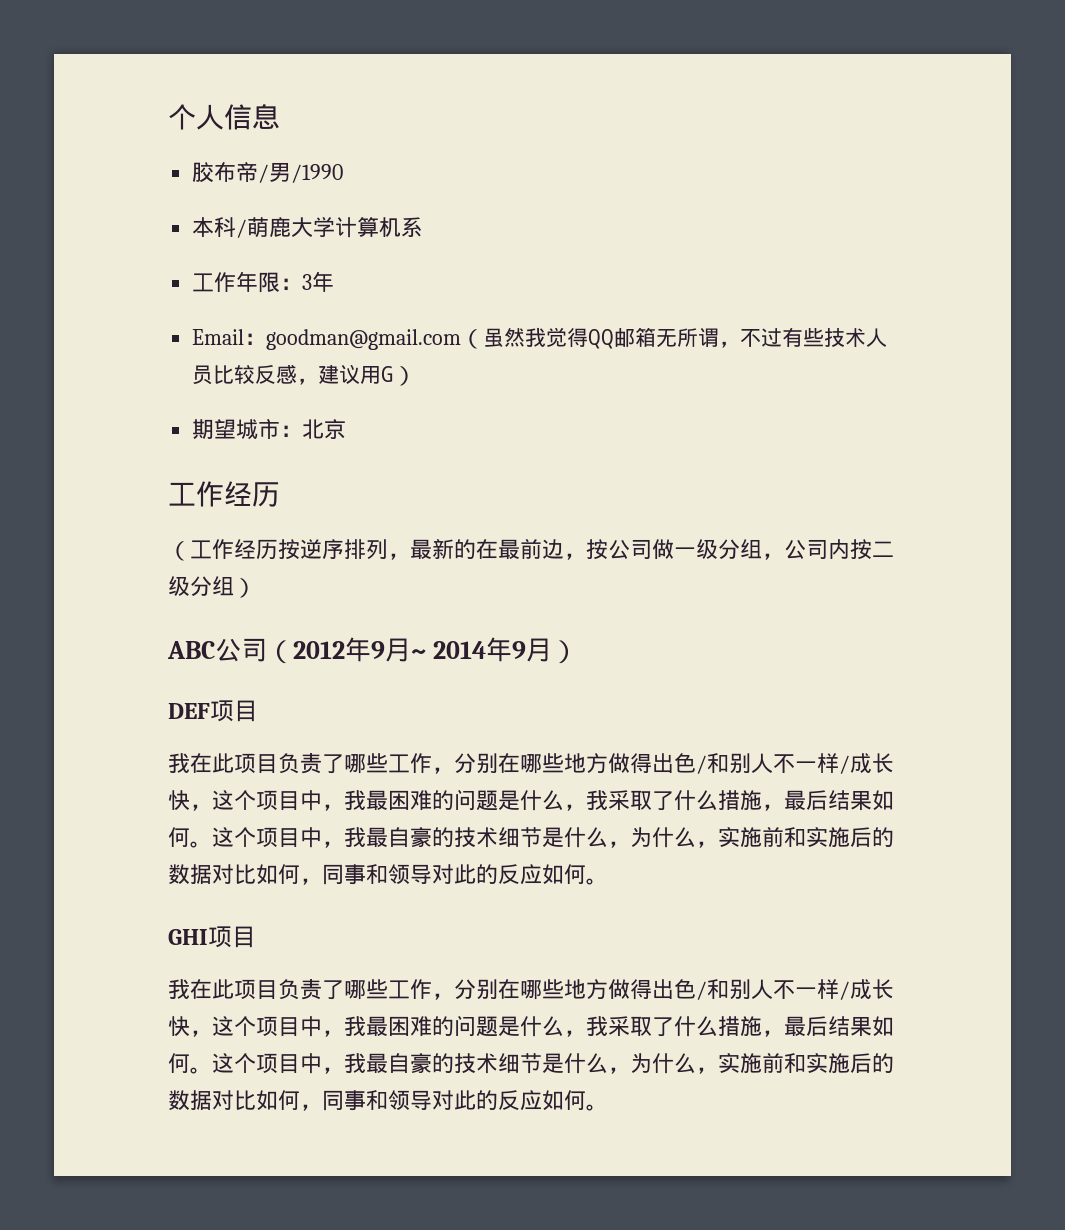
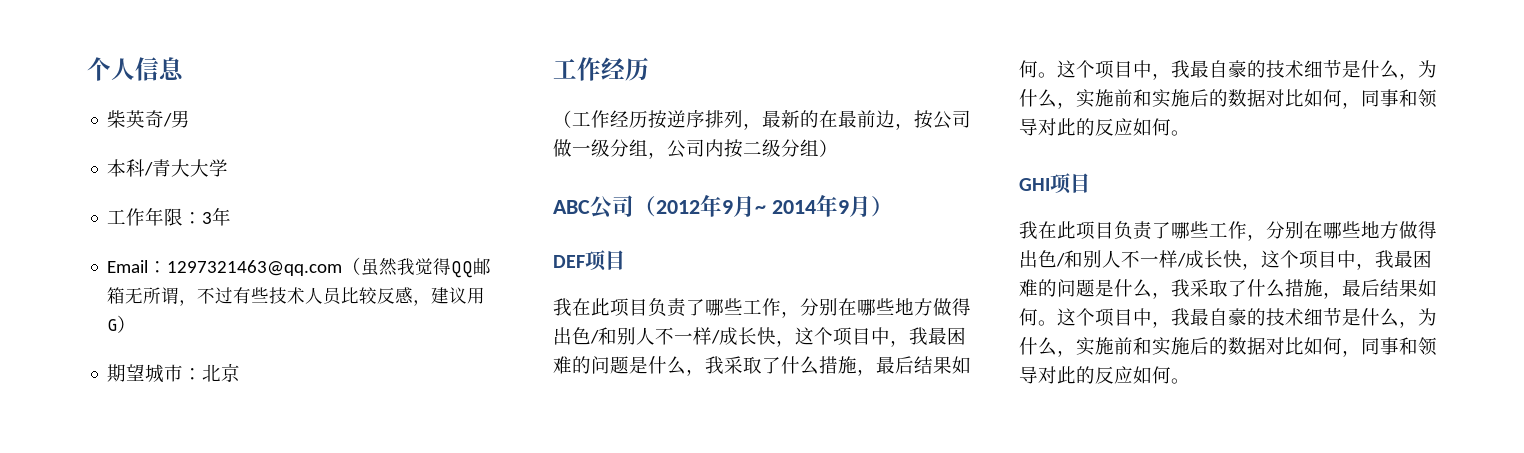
- 胶布帝/男/1990
+ 柴英奇/男
- 本科/萌鹿大学计算机系
+ 本科/青大大学
- Email：goodman@gmail.com（虽然我觉得QQ邮箱无所谓，不过有些技术人员比较反感，建议用G）
+ Email：1297321463@qq.com（虽然我觉得QQ邮箱无所谓，不过有些技术人员比较反感，建议用G）

